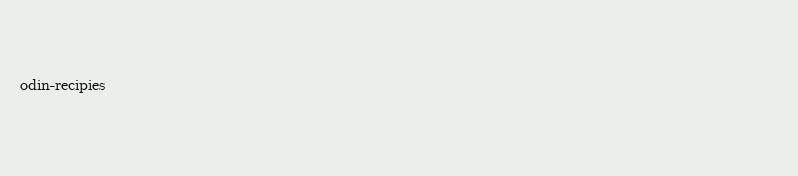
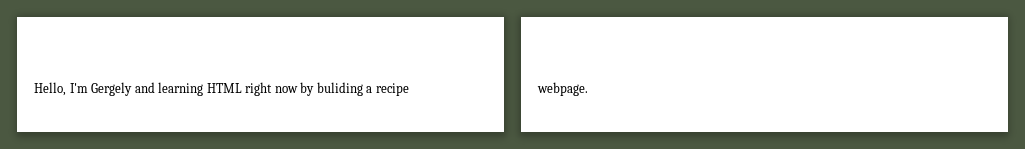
- odin-recipies
+ Hello, I'm Gergely and learning HTML right now by buliding a recipe webpage.

